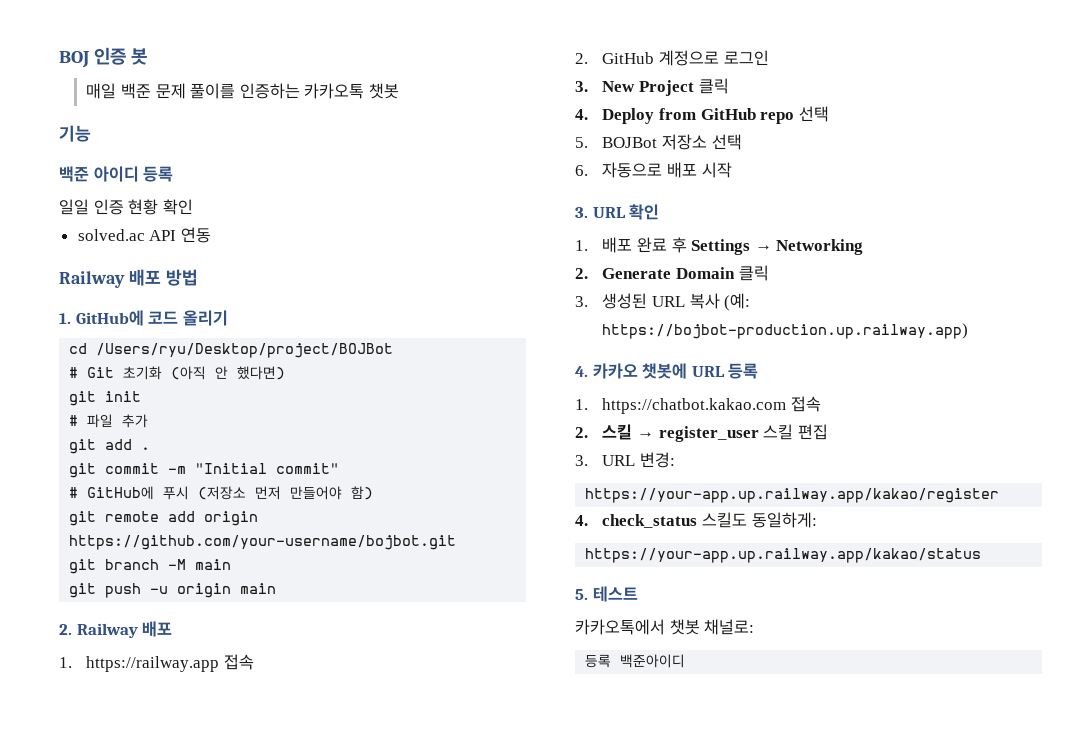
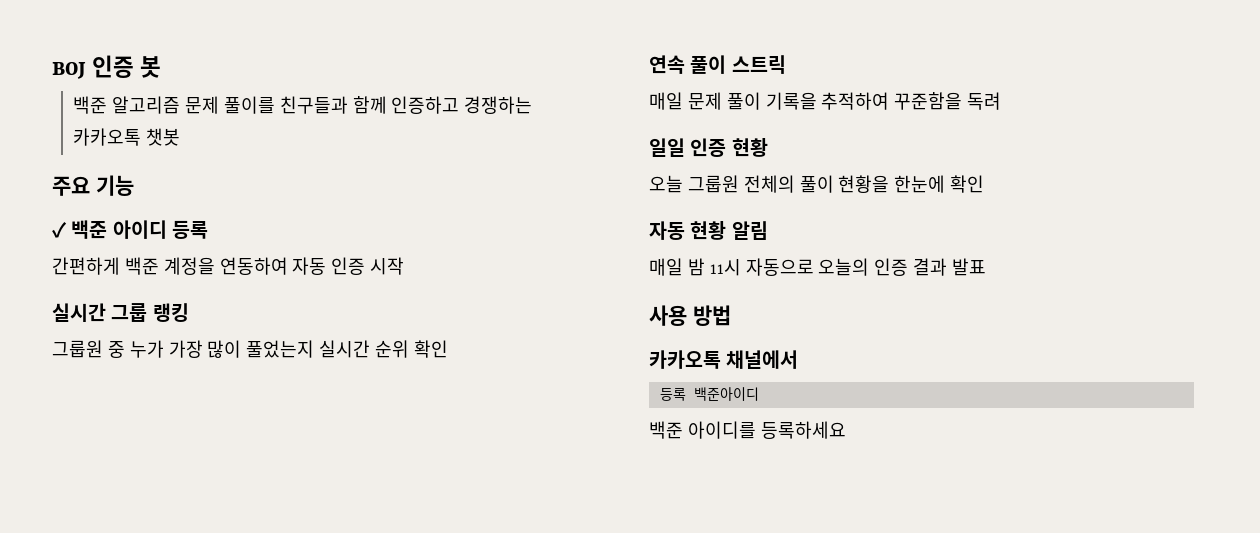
- 매일 백준 문제 풀이를 인증하는 카카오톡 챗봇
+ 백준 알고리즘 문제 풀이를 친구들과 함께 인증하고 경쟁하는 카카오톡 챗봇
- 기능
+ 주요 기능
- 백준 아이디 등록
+ ✓ 백준 아이디 등록
- 일일 인증 현황 확인
- solved.ac API 연동
- Railway 배포 방법
- 1. GitHub에 코드 올리기
- cd /Users/ryu/Desktop/project/BOJBot
- # Git 초기화 (아직 안 했다면)
- git init
- # 파일 추가
- git add .
- git commit -m "Initial commit"
- # GitHub에 푸시 (저장소 먼저 만들어야 함)
- git remote add origin https://github.com/your-username/bojbot.git
- git branch -M main
- git push -u origin main
- 2. Railway 배포
- 1. https://railway.app 접속
- 2. GitHub 계정으로 로그인
- 3. New Project 클릭
- 4. Deploy from GitHub repo 선택
- 5. BOJBot 저장소 선택
- 6. 자동으로 배포 시작
- 3. URL 확인
- 1. 배포 완료 후 Settings → Networking
- 2. Generate Domain 클릭
- 3. 생성된 URL 복사 (예: https://bojbot-production.up.railway.app)
- 4. 카카오 챗봇에 URL 등록
- 1. https://chatbot.kakao.com 접속
- 2. 스킬 → register_user 스킬 편집
- 3. URL 변경:
- https://your-app.up.railway.app/kakao/register
- 4. check_status 스킬도 동일하게:
- https://your-app.up.railway.app/kakao/status
- 5. 테스트
- 카카오톡에서 챗봇 채널로:
+ 간편하게 백준 계정을 연동하여 자동 인증 시작
+ 실시간 그룹 랭킹
+ 그룹원 중 누가 가장 많이 풀었는지 실시간 순위 확인
+ 연속 풀이 스트릭
+ 매일 문제 풀이 기록을 추적하여 꾸준함을 독려
+ 일일 인증 현황
+ 오늘 그룹원 전체의 풀이 현황을 한눈에 확인
+ 자동 현황 알림
+ 매일 밤 11시 자동으로 오늘의 인증 결과 발표
+ 사용 방법
+ 카카오톡 채널에서
+ 백준 아이디를 등록하세요

